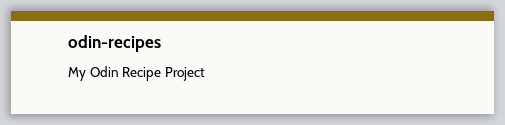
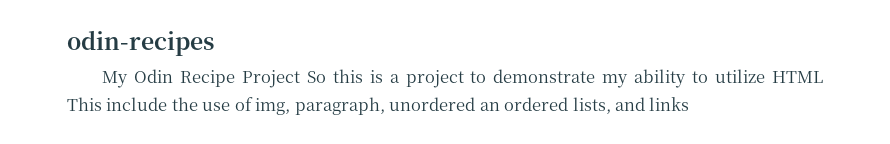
- My Odin Recipe Project
+ My Odin Recipe Project So this is a project to demonstrate my ability to utilize HTML This include the use of img, paragraph, unordered an ordered lists, and links

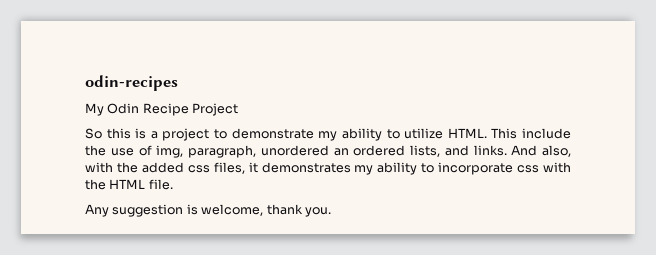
- My Odin Recipe Project So this is a project to demonstrate my ability to utilize HTML This include the use of img, paragraph, unordered an ordered lists, and links
+ My Odin Recipe Project
+ So this is a project to demonstrate my ability to utilize HTML. This include the use of img, paragraph, unordered an ordered lists, and links. And also, with the added css files, it demonstrates my ability to incorporate css with the HTML file.
+ Any suggestion is welcome, thank you.

